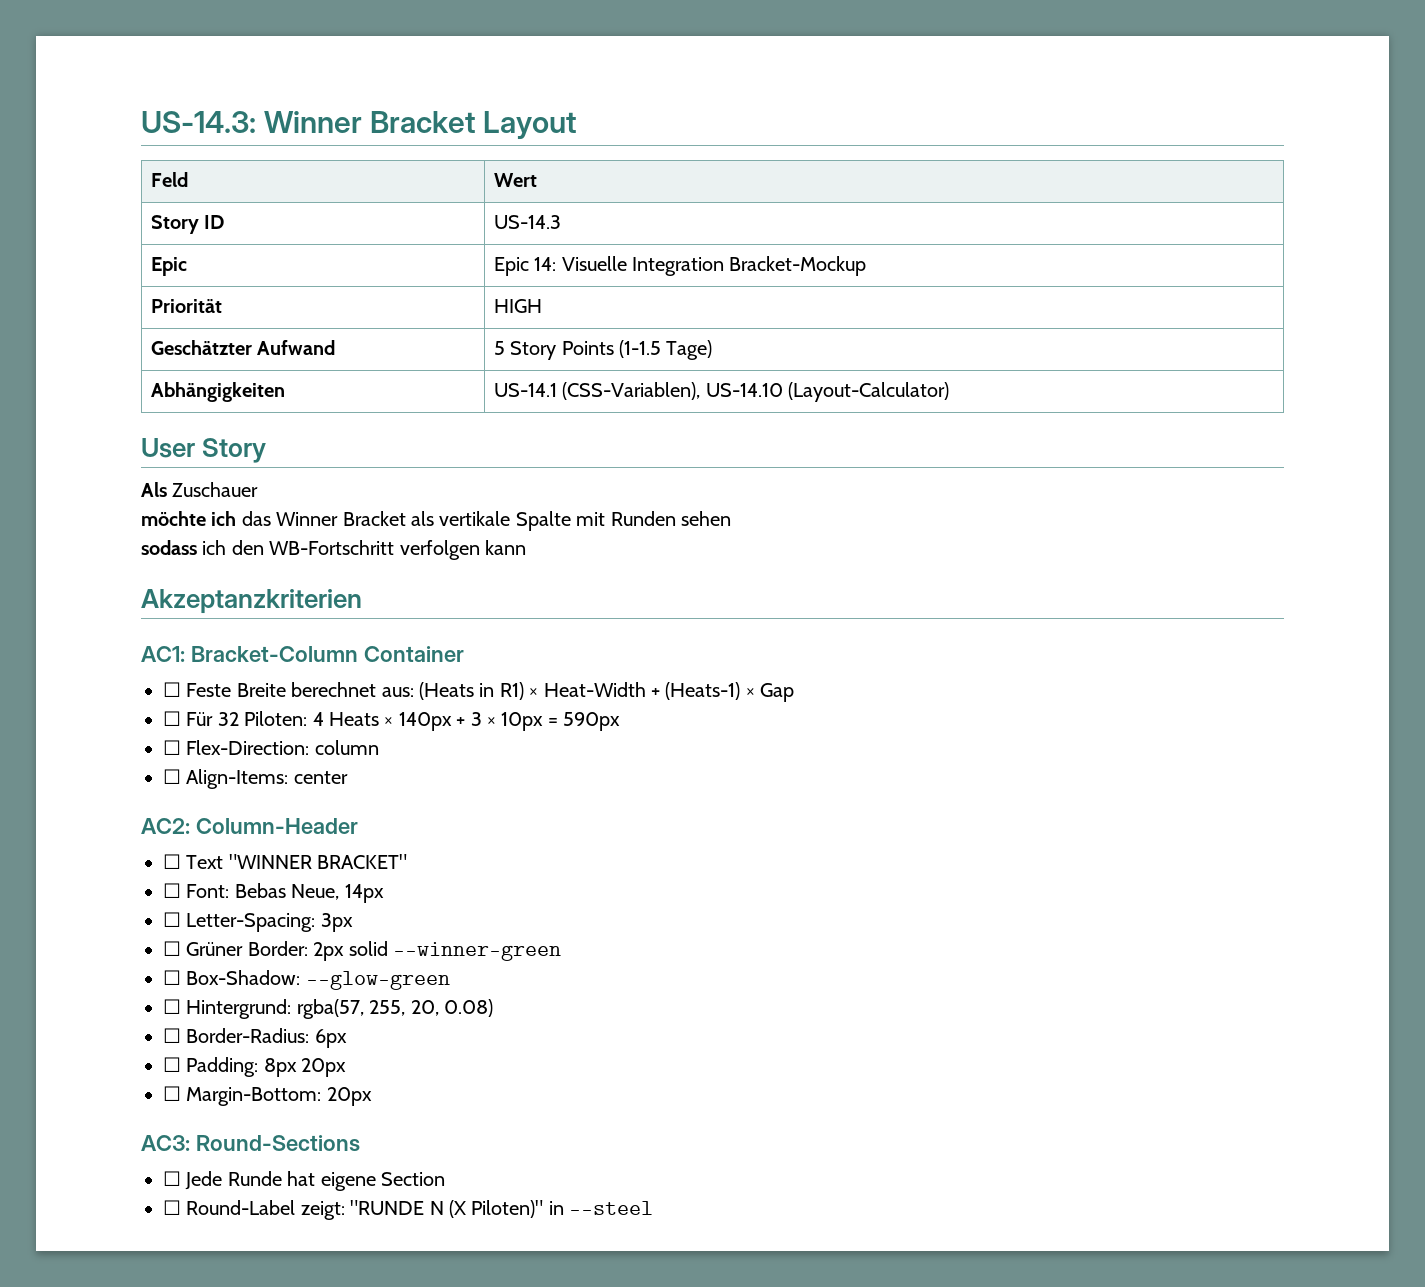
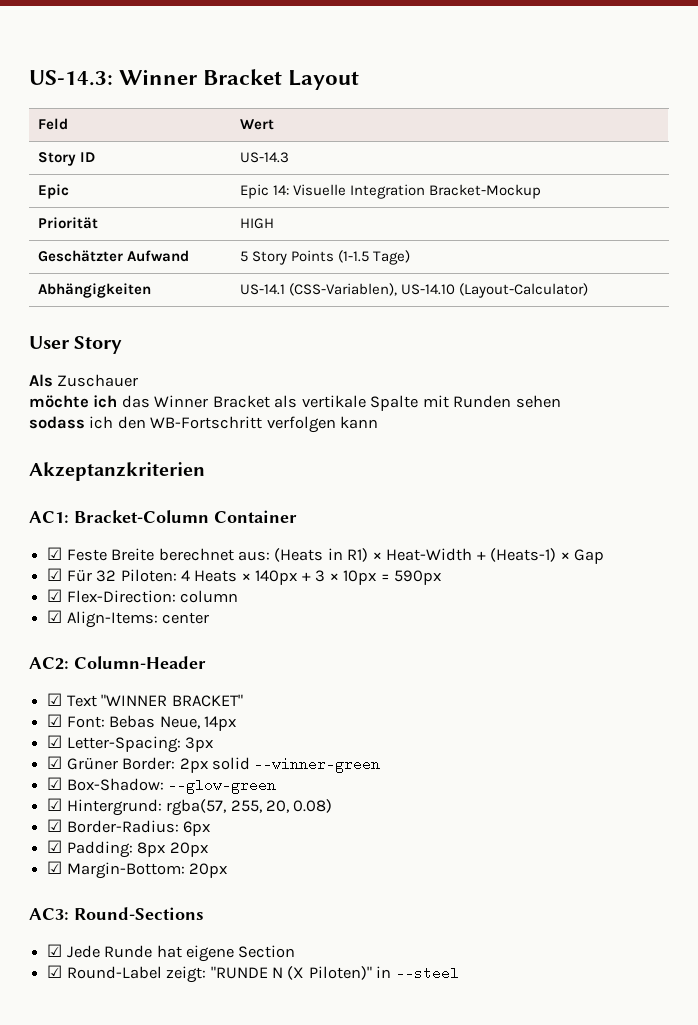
- ☐ Feste Breite berechnet aus: (Heats in R1) × Heat-Width + (Heats-1) × Gap
+ ☑ Feste Breite berechnet aus: (Heats in R1) × Heat-Width + (Heats-1) × Gap
- ☐ Für 32 Piloten: 4 Heats × 140px + 3 × 10px = 590px
+ ☑ Für 32 Piloten: 4 Heats × 140px + 3 × 10px = 590px
- ☐ Flex-Direction: column
+ ☑ Flex-Direction: column
- ☐ Align-Items: center
+ ☑ Align-Items: center
- ☐ Text "WINNER BRACKET"
+ ☑ Text "WINNER BRACKET"
- ☐ Font: Bebas Neue, 14px
+ ☑ Font: Bebas Neue, 14px
- ☐ Letter-Spacing: 3px
+ ☑ Letter-Spacing: 3px
- ☐ Grüner Border: 2px solid --winner-green
+ ☑ Grüner Border: 2px solid --winner-green
- ☐ Box-Shadow: --glow-green
+ ☑ Box-Shadow: --glow-green
- ☐ Hintergrund: rgba(57, 255, 20, 0.08)
+ ☑ Hintergrund: rgba(57, 255, 20, 0.08)
- ☐ Border-Radius: 6px
+ ☑ Border-Radius: 6px
- ☐ Padding: 8px 20px
+ ☑ Padding: 8px 20px
- ☐ Margin-Bottom: 20px
+ ☑ Margin-Bottom: 20px
- ☐ Jede Runde hat eigene Section
+ ☑ Jede Runde hat eigene Section
- ☐ Round-Label zeigt: "RUNDE N (X Piloten)" in --steel
+ ☑ Round-Label zeigt: "RUNDE N (X Piloten)" in --steel

